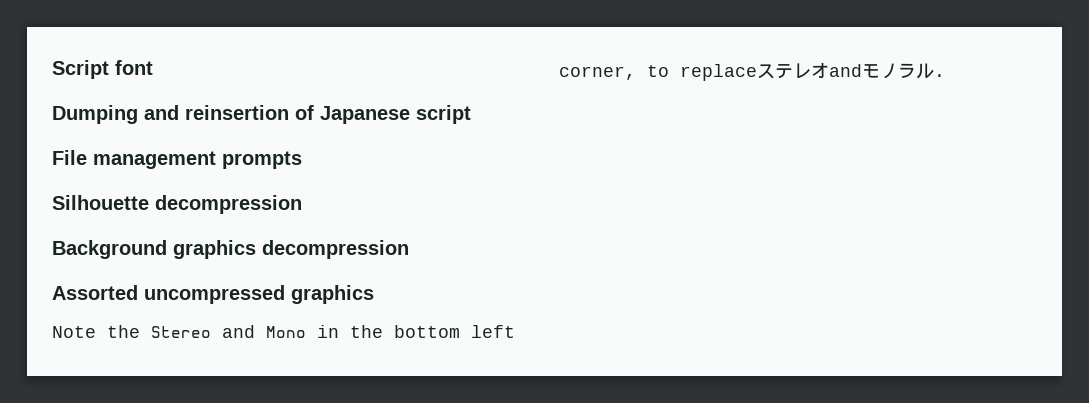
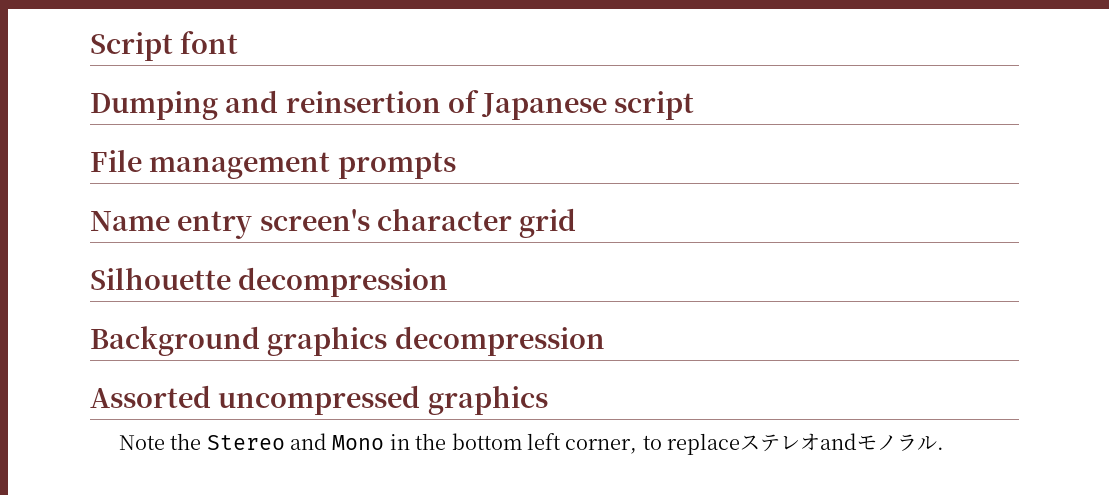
+ Name entry screen's character grid

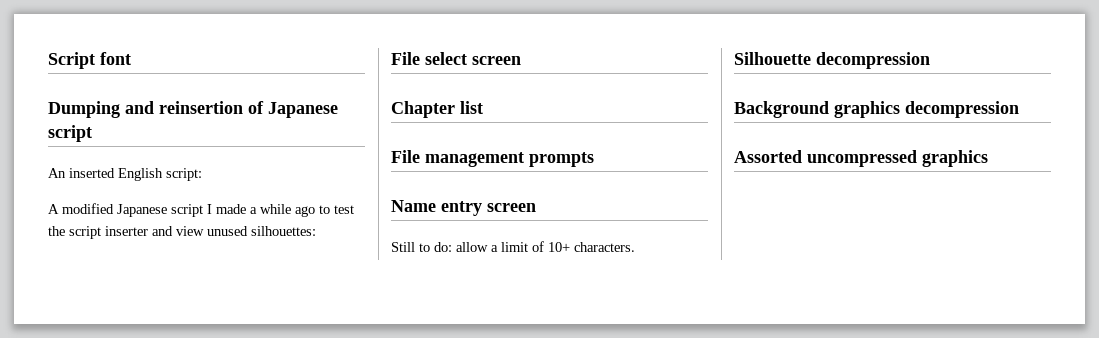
+ An inserted English script:
+ A modified Japanese script I made a while ago to test the script inserter and view unused silhouettes:
+ File select screen
+ Chapter list
- Name entry screen's character grid
+ Name entry screen
+ Still to do: allow a limit of 10+ characters.
- Note the Stereo and Mono in the bottom left corner, to replaceステレオandモノラル.

